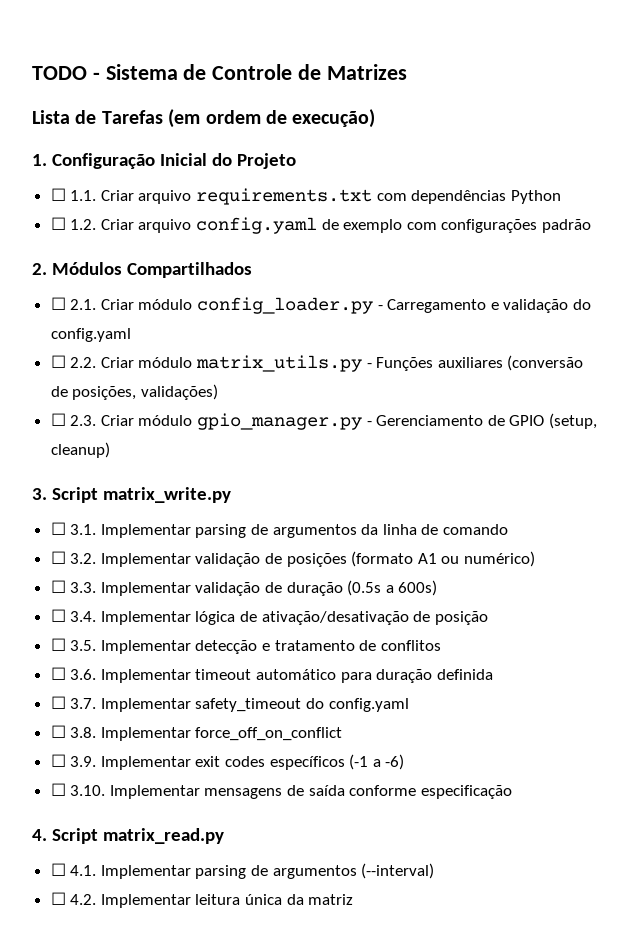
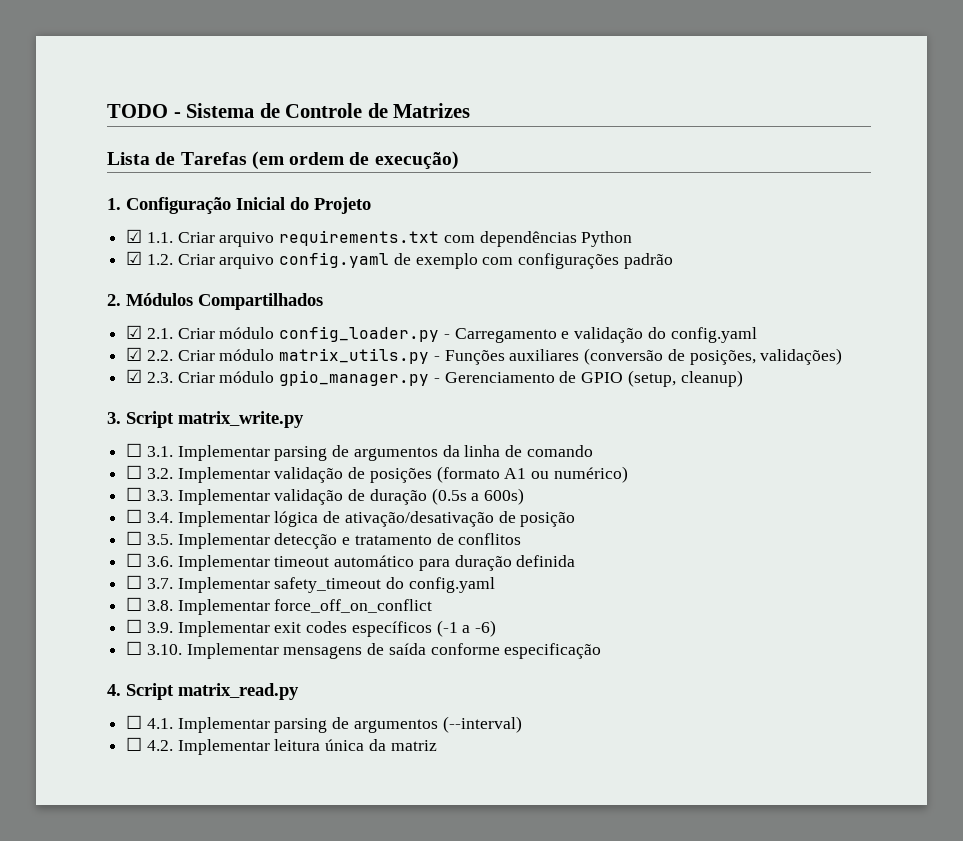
- ☐ 1.1. Criar arquivo requirements.txt com dependências Python
+ ☑ 1.1. Criar arquivo requirements.txt com dependências Python
- ☐ 1.2. Criar arquivo config.yaml de exemplo com configurações padrão
+ ☑ 1.2. Criar arquivo config.yaml de exemplo com configurações padrão
- ☐ 2.1. Criar módulo config_loader.py - Carregamento e validação do config.yaml
+ ☑ 2.1. Criar módulo config_loader.py - Carregamento e validação do config.yaml
- ☐ 2.2. Criar módulo matrix_utils.py - Funções auxiliares (conversão de posições, validações)
+ ☑ 2.2. Criar módulo matrix_utils.py - Funções auxiliares (conversão de posições, validações)
- ☐ 2.3. Criar módulo gpio_manager.py - Gerenciamento de GPIO (setup, cleanup)
+ ☑ 2.3. Criar módulo gpio_manager.py - Gerenciamento de GPIO (setup, cleanup)

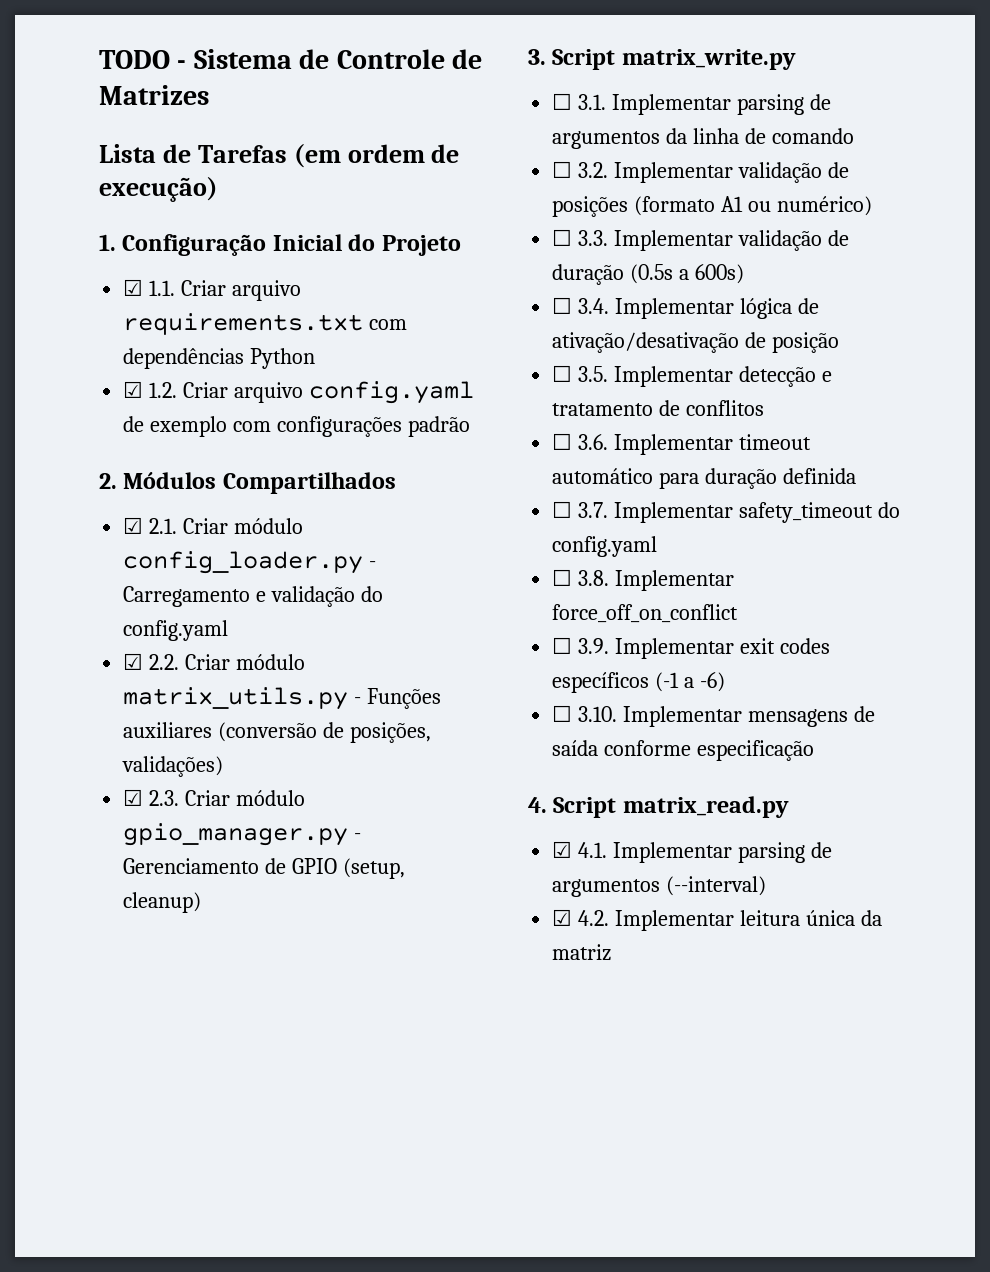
- ☐ 4.1. Implementar parsing de argumentos (--interval)
+ ☑ 4.1. Implementar parsing de argumentos (--interval)
- ☐ 4.2. Implementar leitura única da matriz
+ ☑ 4.2. Implementar leitura única da matriz

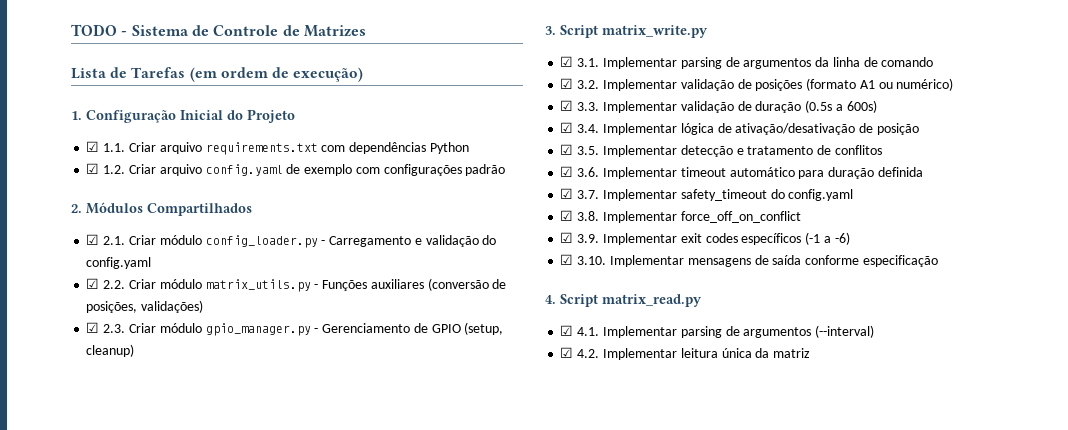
- ☐ 3.1. Implementar parsing de argumentos da linha de comando
+ ☑ 3.1. Implementar parsing de argumentos da linha de comando
- ☐ 3.2. Implementar validação de posições (formato A1 ou numérico)
+ ☑ 3.2. Implementar validação de posições (formato A1 ou numérico)
- ☐ 3.3. Implementar validação de duração (0.5s a 600s)
+ ☑ 3.3. Implementar validação de duração (0.5s a 600s)
- ☐ 3.4. Implementar lógica de ativação/desativação de posição
+ ☑ 3.4. Implementar lógica de ativação/desativação de posição
- ☐ 3.5. Implementar detecção e tratamento de conflitos
+ ☑ 3.5. Implementar detecção e tratamento de conflitos
- ☐ 3.6. Implementar timeout automático para duração definida
+ ☑ 3.6. Implementar timeout automático para duração definida
- ☐ 3.7. Implementar safety_timeout do config.yaml
+ ☑ 3.7. Implementar safety_timeout do config.yaml
- ☐ 3.8. Implementar force_off_on_conflict
+ ☑ 3.8. Implementar force_off_on_conflict
- ☐ 3.9. Implementar exit codes específicos (-1 a -6)
+ ☑ 3.9. Implementar exit codes específicos (-1 a -6)
- ☐ 3.10. Implementar mensagens de saída conforme especificação
+ ☑ 3.10. Implementar mensagens de saída conforme especificação

